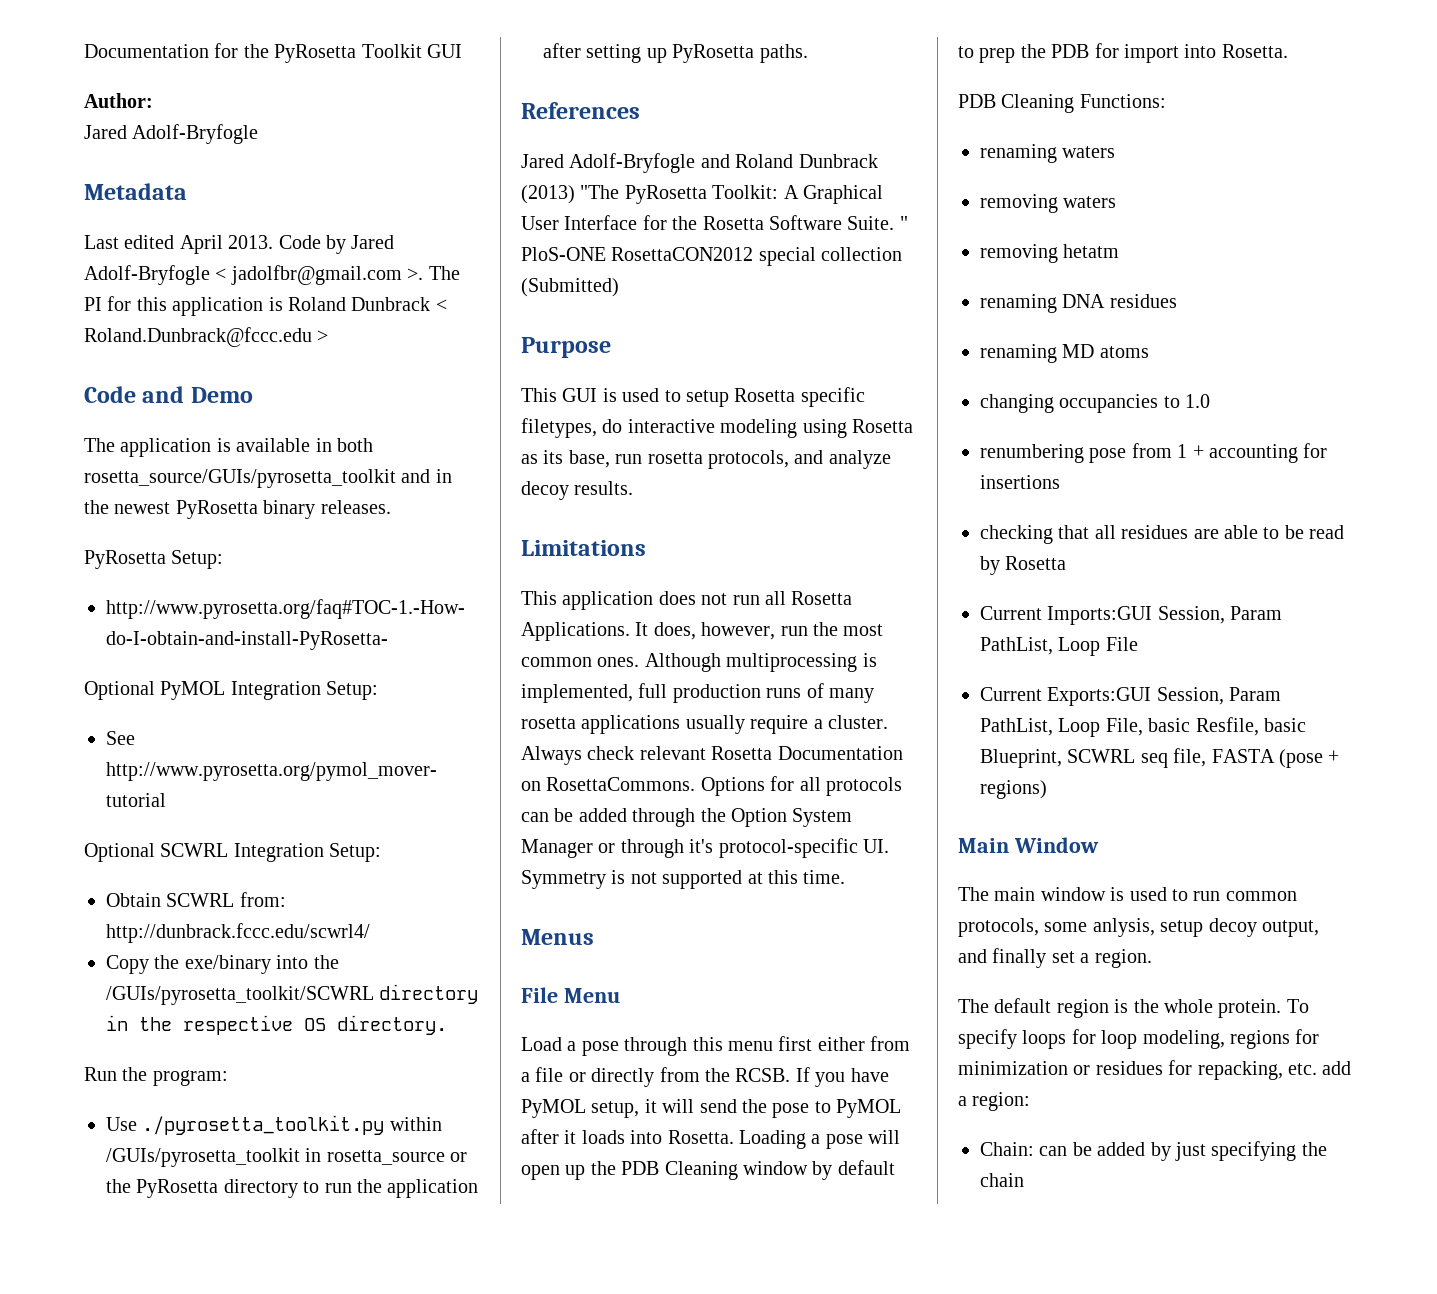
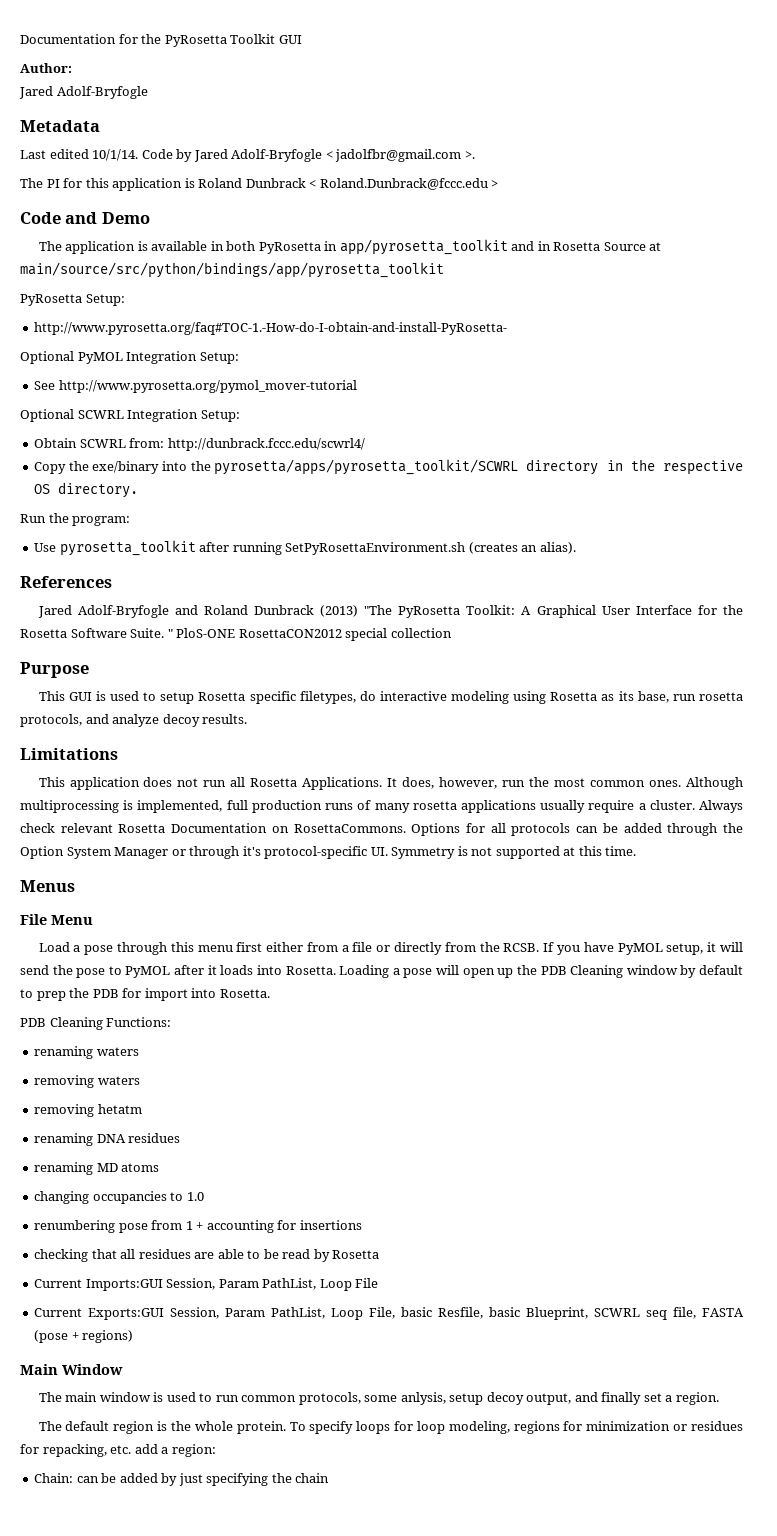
- Last edited April 2013.
+ Last edited 10/1/14.
- Code by Jared Adolf-Bryfogle < jadolfbr@gmail.com >. The PI for this application is Roland Dunbrack < Roland.Dunbrack@fccc.edu >
+ Code by Jared Adolf-Bryfogle < jadolfbr@gmail.com >.
+ The PI for this application is Roland Dunbrack < Roland.Dunbrack@fccc.edu >
- The application is available in both rosetta_source/GUIs/pyrosetta_toolkit and in the newest PyRosetta binary releases.
+ The application is available in both PyRosetta in app/pyrosetta_toolkit and in Rosetta Source at main/source/src/python/bindings/app/pyrosetta_toolkit
- Copy the exe/binary into the /GUIs/pyrosetta_toolkit/SCWRL directory in the respective OS directory.
+ Copy the exe/binary into the pyrosetta/apps/pyrosetta_toolkit/SCWRL directory in the respective OS directory.
- Use ./pyrosetta_toolkit.py within /GUIs/pyrosetta_toolkit in rosetta_source or the PyRosetta directory to run the application after setting up PyRosetta paths.
+ Use pyrosetta_toolkit after running SetPyRosettaEnvironment.sh (creates an alias).
- " PloS-ONE RosettaCON2012 special collection (Submitted)
+ " PloS-ONE RosettaCON2012 special collection

